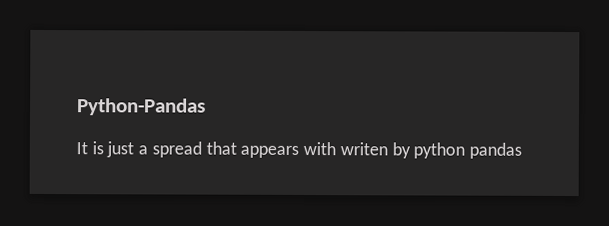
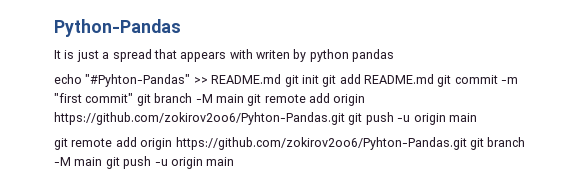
+ echo "#Pyhton-Pandas" >> README.md git init git add README.md git commit -m "first commit" git branch -M main git remote add origin https://github.com/zokirov2oo6/Pyhton-Pandas.git git push -u origin main
+ git remote add origin https://github.com/zokirov2oo6/Pyhton-Pandas.git git branch -M main git push -u origin main

